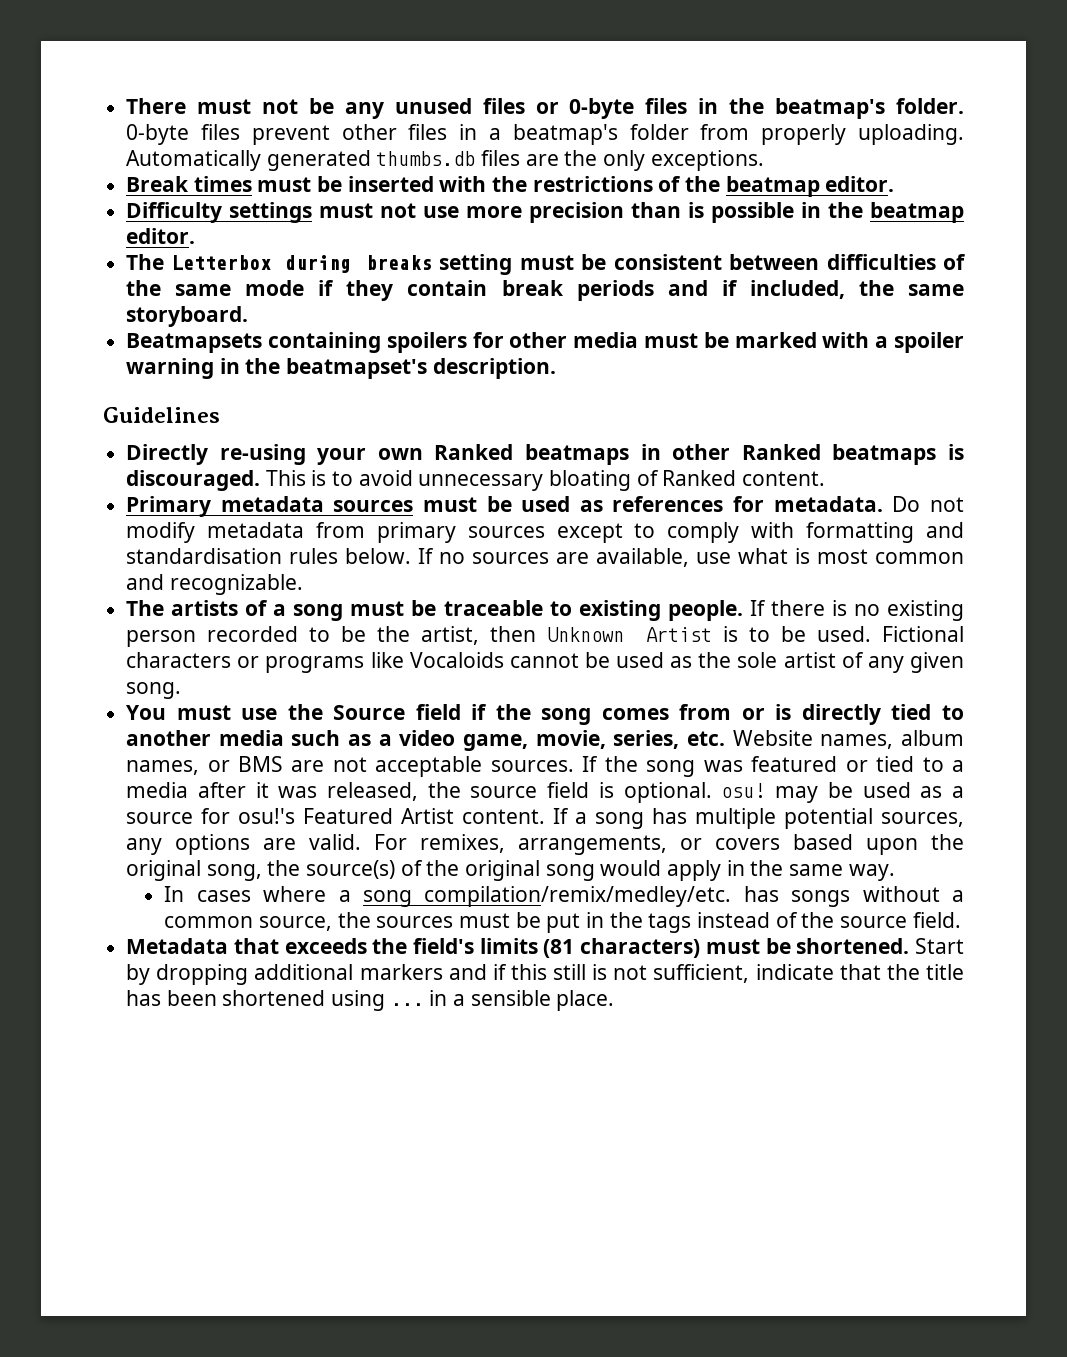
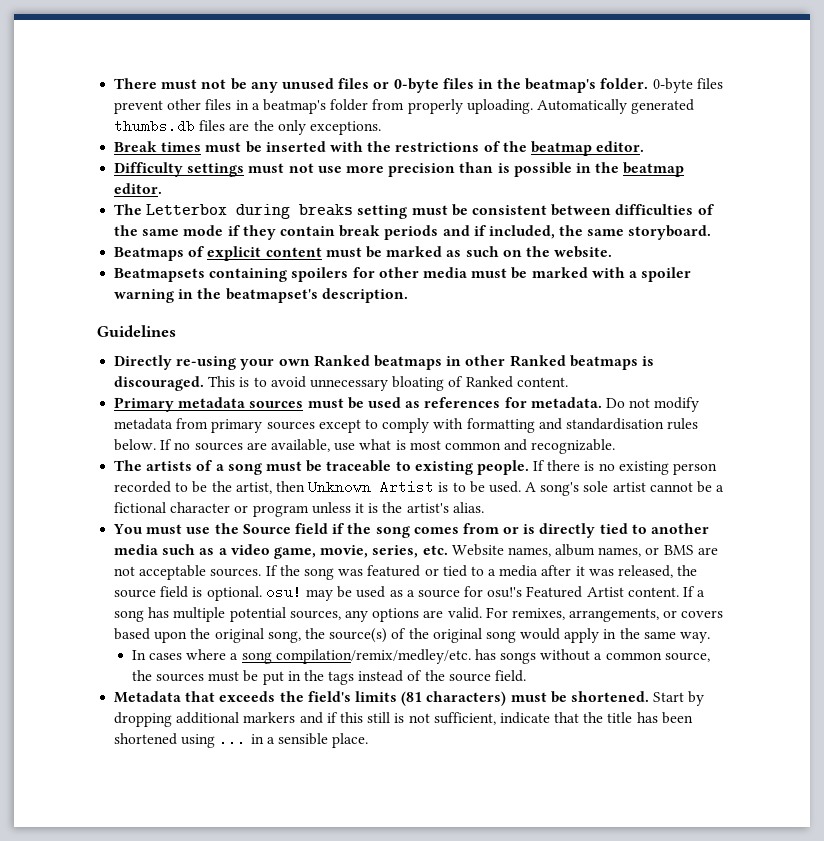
+ Beatmaps of explicit content must be marked as such on the website.
- Fictional characters or programs like Vocaloids cannot be used as the sole artist of any given song.
+ A song's sole artist cannot be a fictional character or program unless it is the artist's alias.

